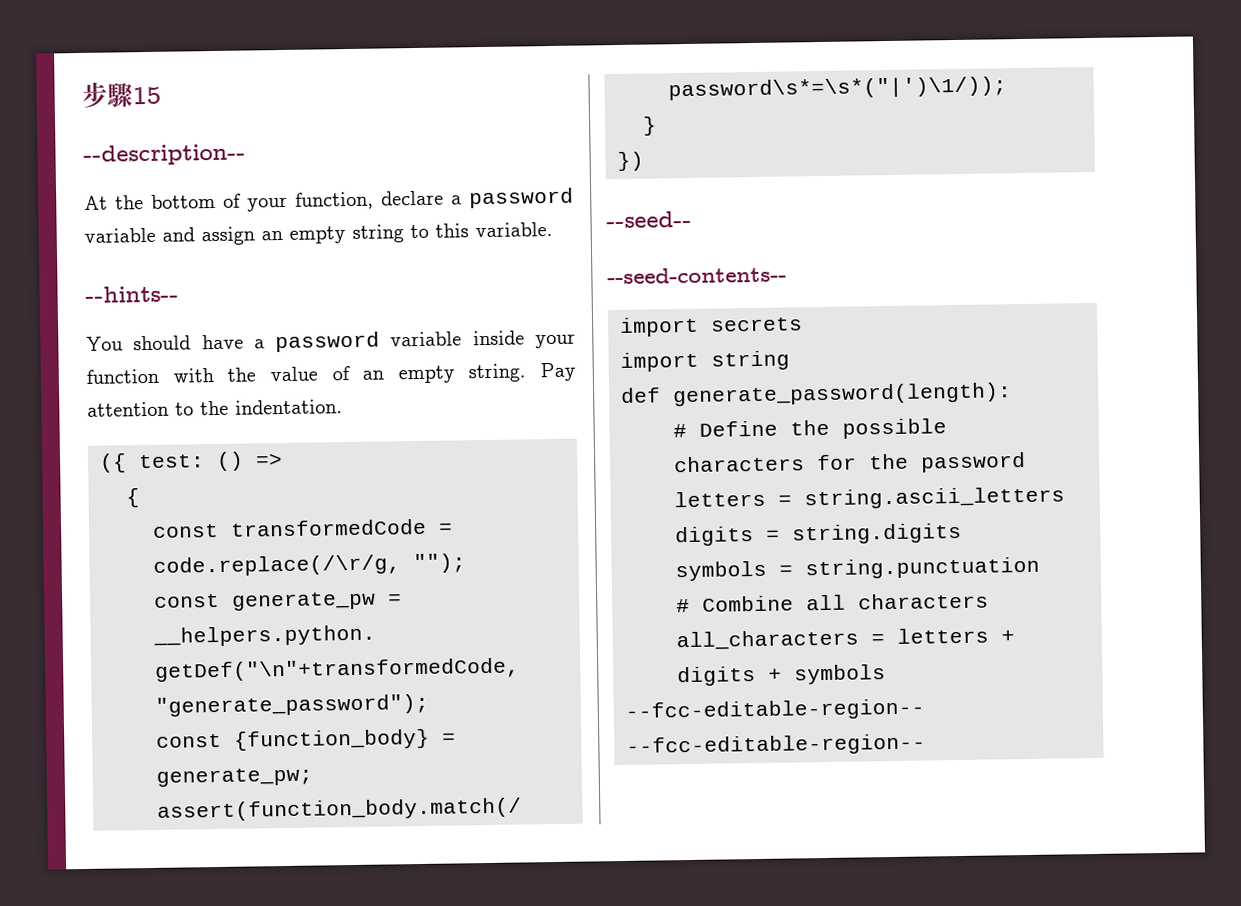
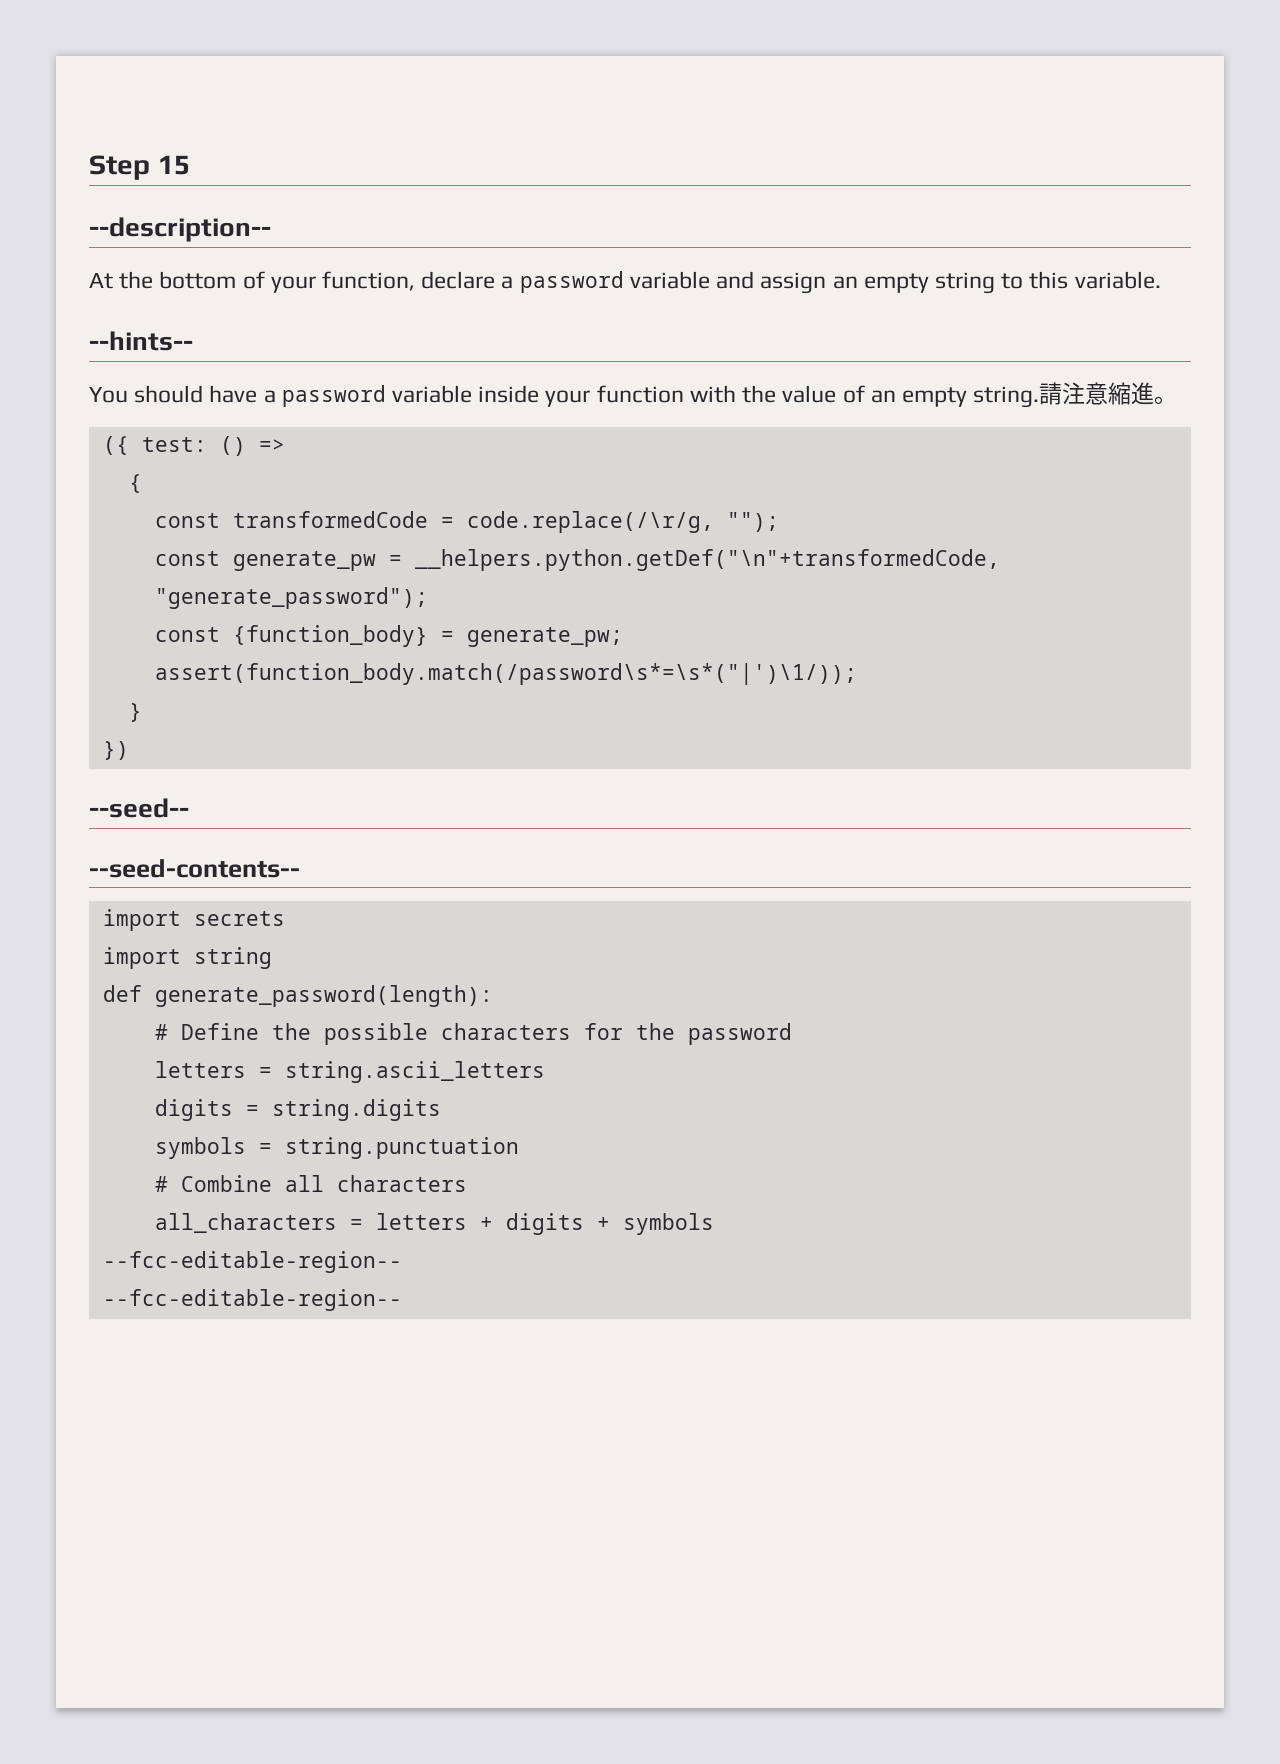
- 步驟15
+ Step 15
- Pay attention to the indentation.
+ 請注意縮進。

